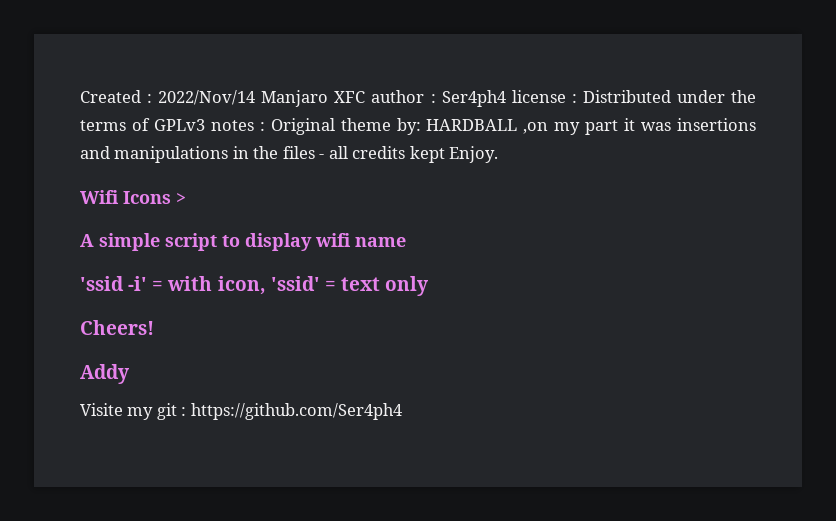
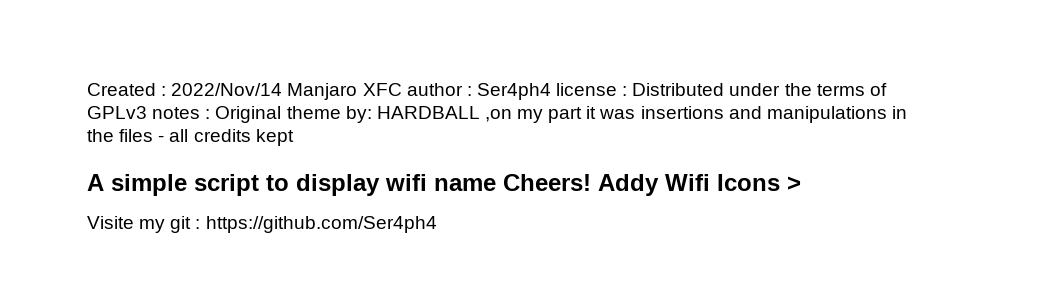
- Created : 2022/Nov/14 Manjaro XFC author : Ser4ph4 license : Distributed under the terms of GPLv3 notes : Original theme by: HARDBALL ,on my part it was insertions and manipulations in the files - all credits kept Enjoy.
- Wifi Icons >
+ Created : 2022/Nov/14 Manjaro XFC author : Ser4ph4 license : Distributed under the terms of GPLv3 notes : Original theme by: HARDBALL ,on my part it was insertions and manipulations in the files - all credits kept
- A simple script to display wifi name
- 'ssid -i' = with icon, 'ssid' = text only
- Cheers!
- Addy
+ A simple script to display wifi name Cheers! Addy Wifi Icons >

